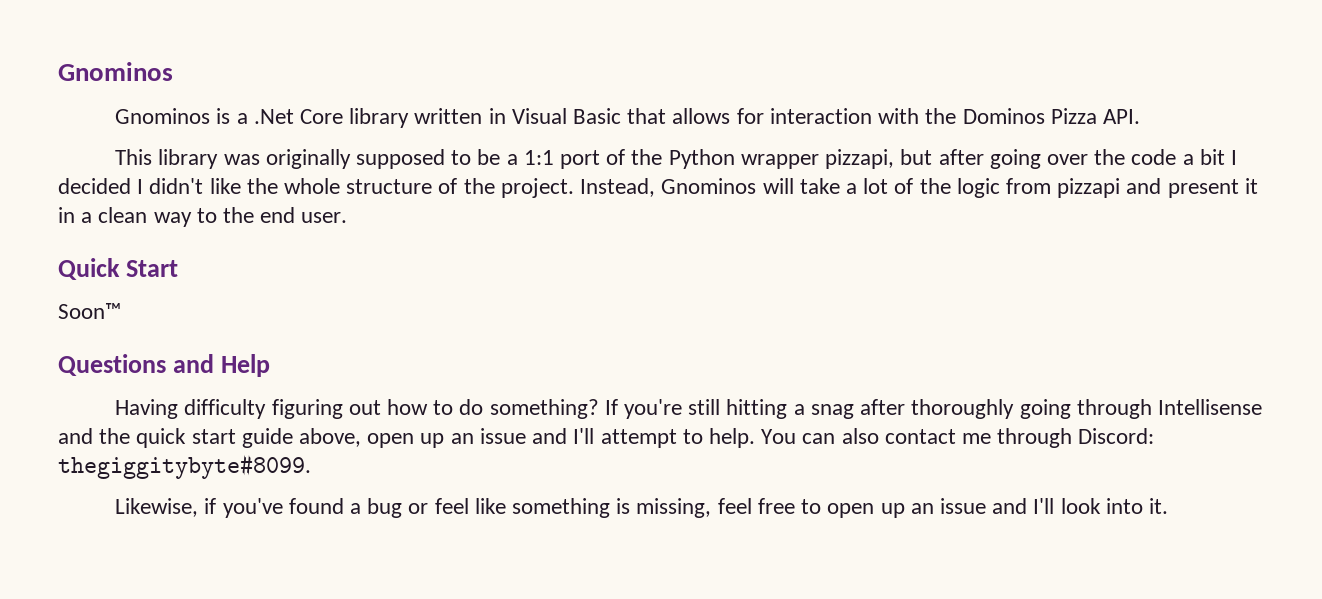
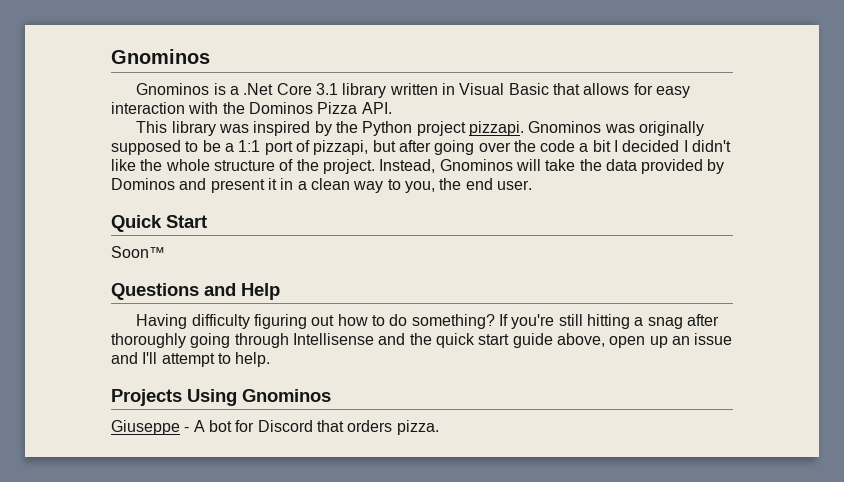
- Gnominos is a .Net Core library written in Visual Basic that allows for interaction with the Dominos Pizza API.
+ Gnominos is a .Net Core 3.1 library written in Visual Basic that allows for easy interaction with the Dominos Pizza API.
- This library was originally supposed to be a 1:1 port of the Python wrapper pizzapi, but after going over the code a bit I decided I didn't like the whole structure of the project.
+ This library was inspired by the Python project pizzapi. Gnominos was originally supposed to be a 1:1 port of pizzapi, but after going over the code a bit I decided I didn't like the whole structure of the project.
- Instead, Gnominos will take a lot of the logic from pizzapi and present it in a clean way to the end user.
+ Instead, Gnominos will take the data provided by Dominos and present it in a clean way to you, the end user.
- If you're still hitting a snag after thoroughly going through Intellisense and the quick start guide above, open up an issue and I'll attempt to help. You can also contact me through Discord: thegiggitybyte#8099.
- Likewise, if you've found a bug or feel like something is missing, feel free to open up an issue and I'll look into it.
+ If you're still hitting a snag after thoroughly going through Intellisense and the quick start guide above, open up an issue and I'll attempt to help.
+ Projects Using Gnominos
+ Giuseppe - A bot for Discord that orders pizza.

